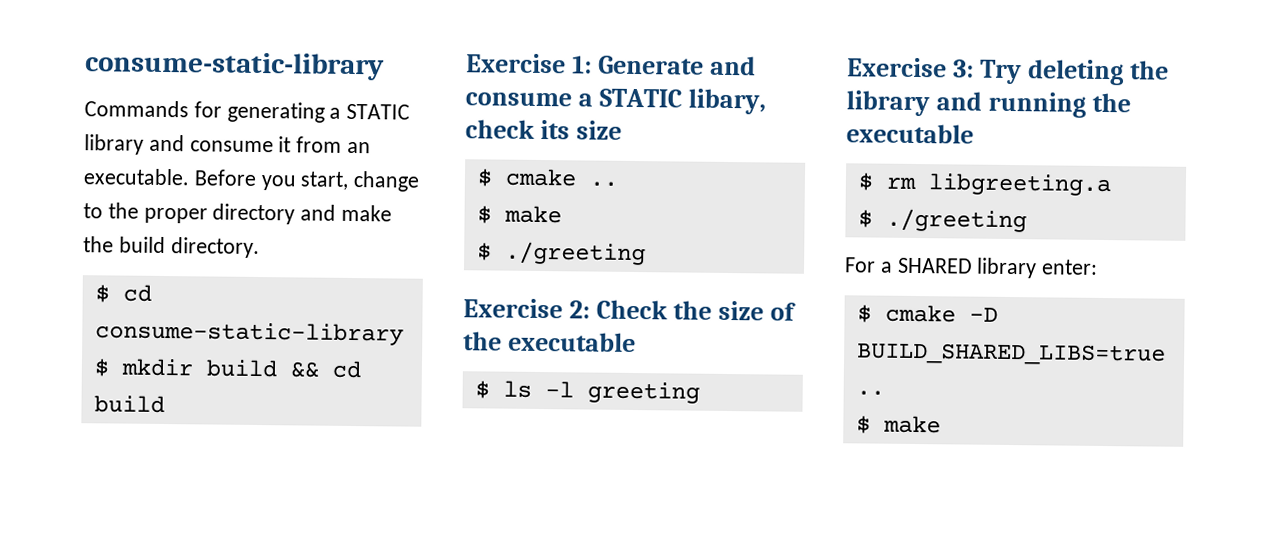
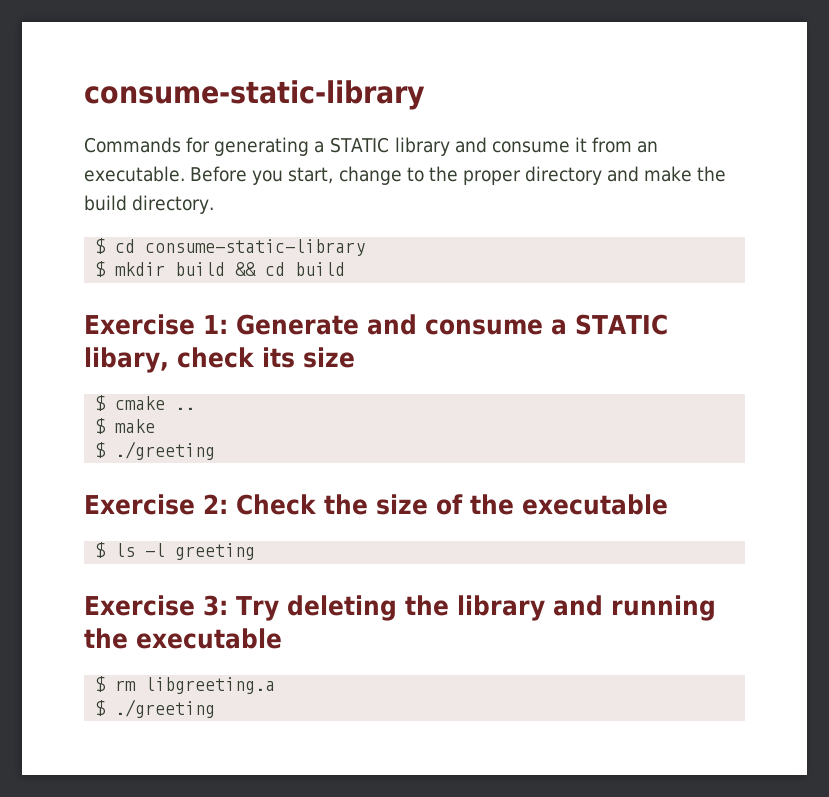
- For a SHARED library enter:
- $ cmake -D BUILD_SHARED_LIBS=true ..
- $ make

